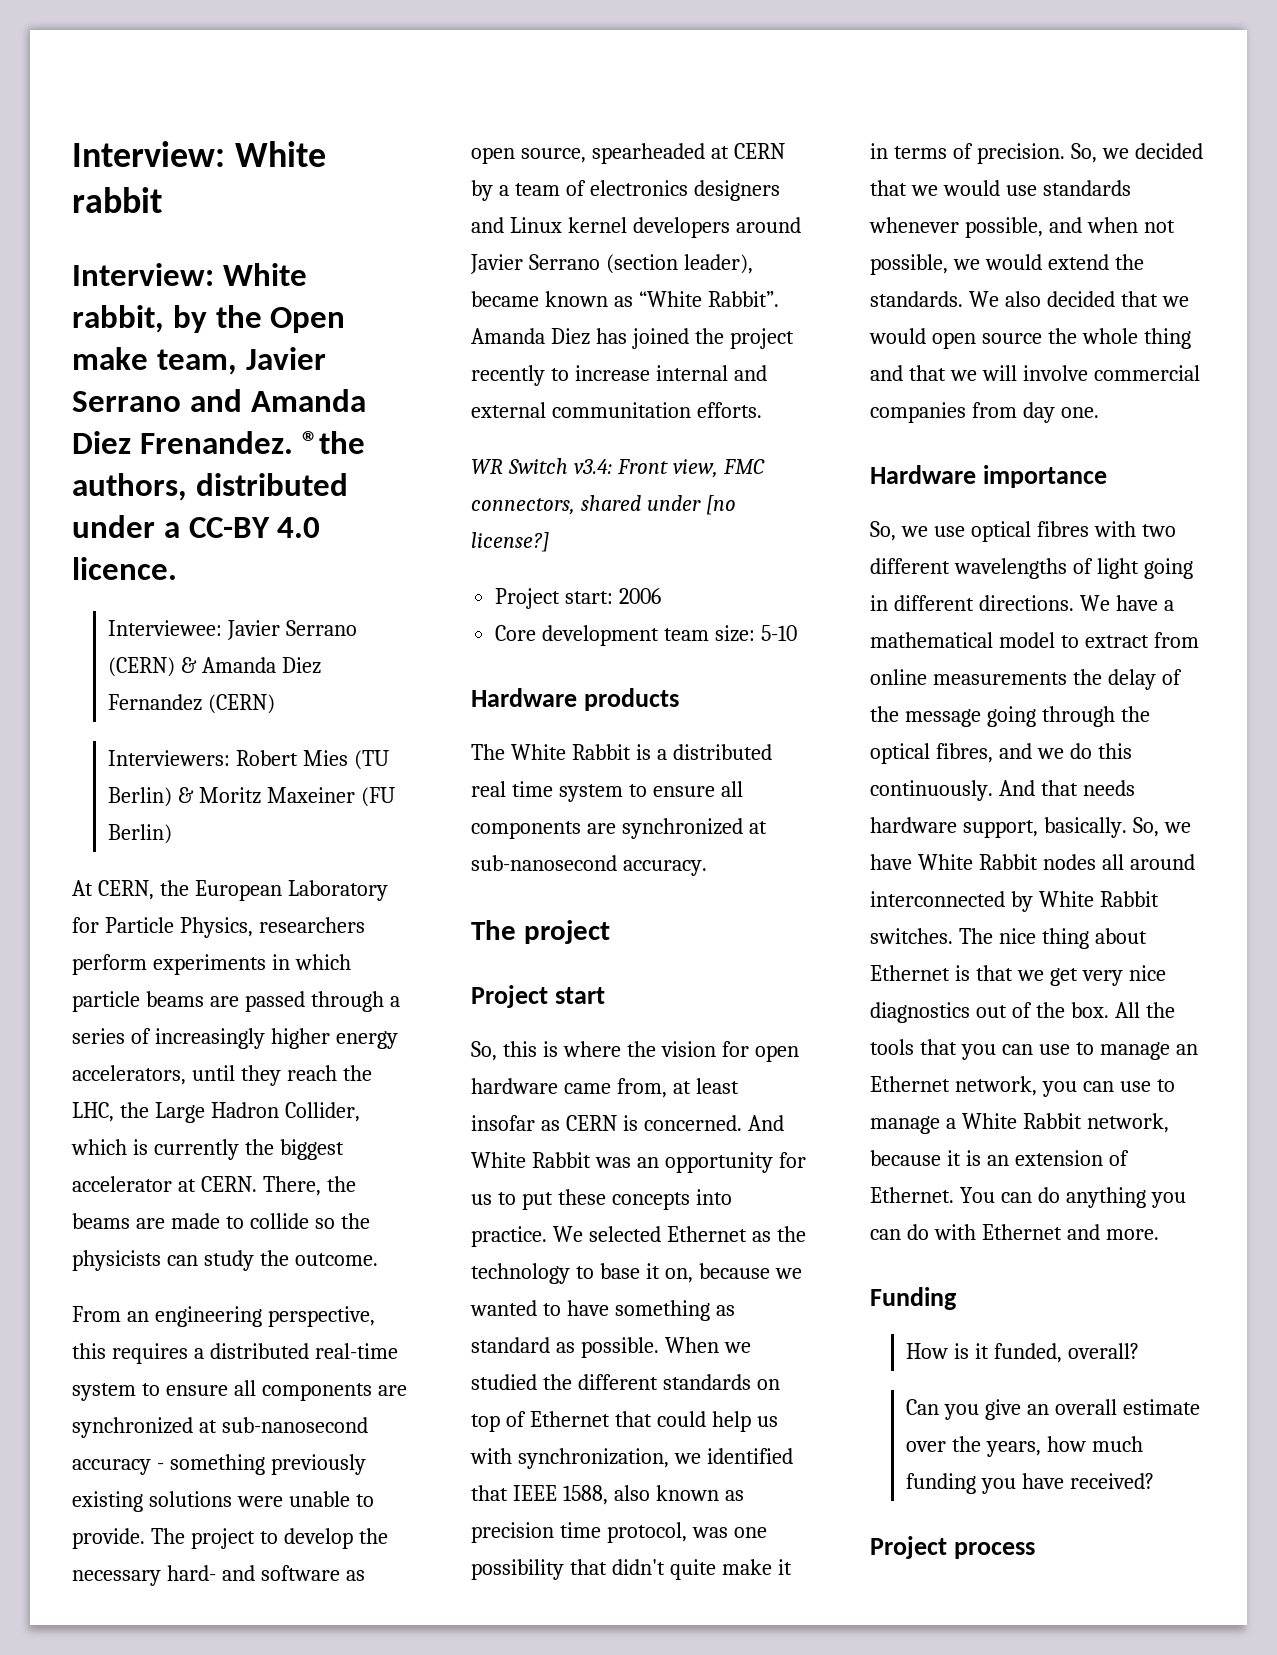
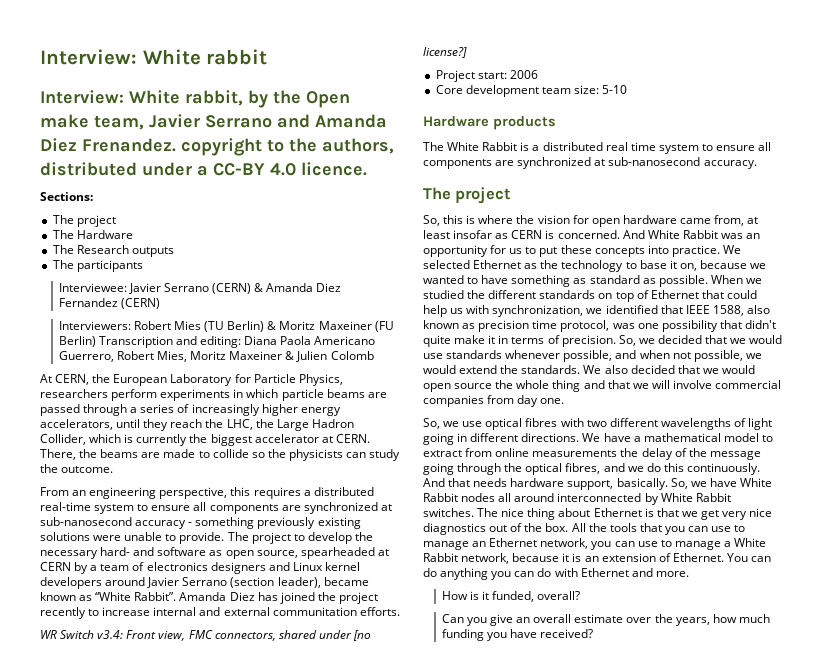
- Interview: White rabbit, by the Open make team, Javier Serrano and Amanda Diez Frenandez. ®the authors, distributed under a CC-BY 4.0 licence.
+ Interview: White rabbit, by the Open make team, Javier Serrano and Amanda Diez Frenandez. copyright to the authors, distributed under a CC-BY 4.0 licence.
+ Sections:
+ The project
+ The Hardware
+ The Research outputs
+ The participants
- Interviewers: Robert Mies (TU Berlin) & Moritz Maxeiner (FU Berlin)
+ Interviewers: Robert Mies (TU Berlin) & Moritz Maxeiner (FU Berlin) Transcription and editing: Diana Paola Americano Guerrero, Robert Mies, Moritz Maxeiner & Julien Colomb
- Project start
- Hardware importance
- Funding
- Project process

